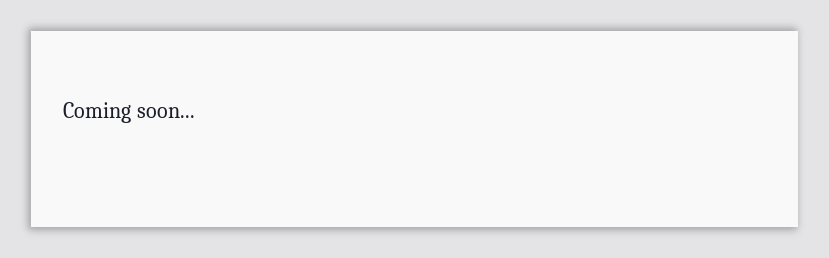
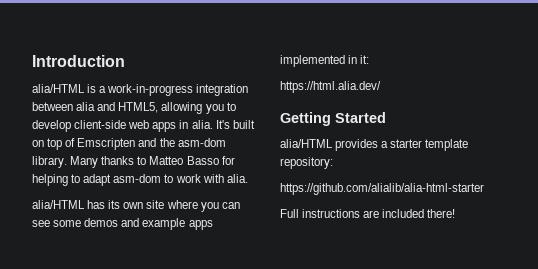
- Coming soon...
+ Introduction
+ alia/HTML is a work-in-progress integration between alia and HTML5, allowing you to develop client-side web apps in alia. It's built on top of Emscripten and the asm-dom library. Many thanks to Matteo Basso for helping to adapt asm-dom to work with alia.
+ alia/HTML has its own site where you can see some demos and example apps implemented in it:
+ https://html.alia.dev/
+ Getting Started
+ alia/HTML provides a starter template repository:
+ https://github.com/alialib/alia-html-starter
+ Full instructions are included there!

